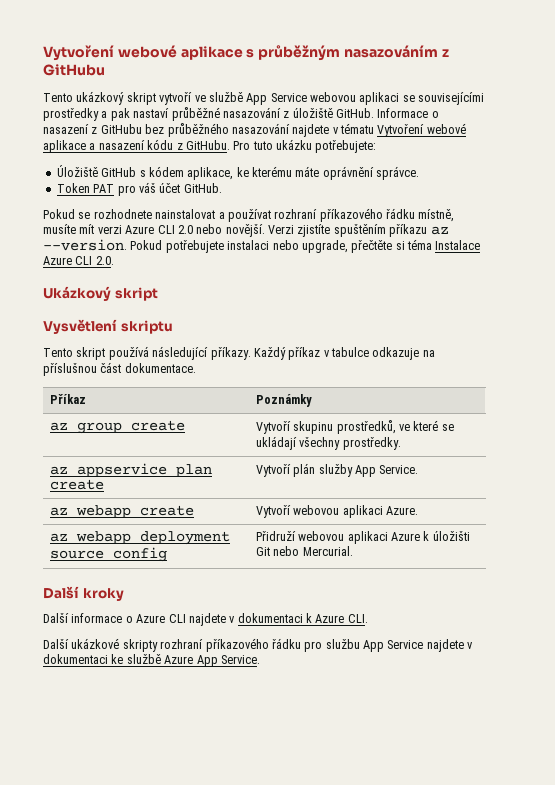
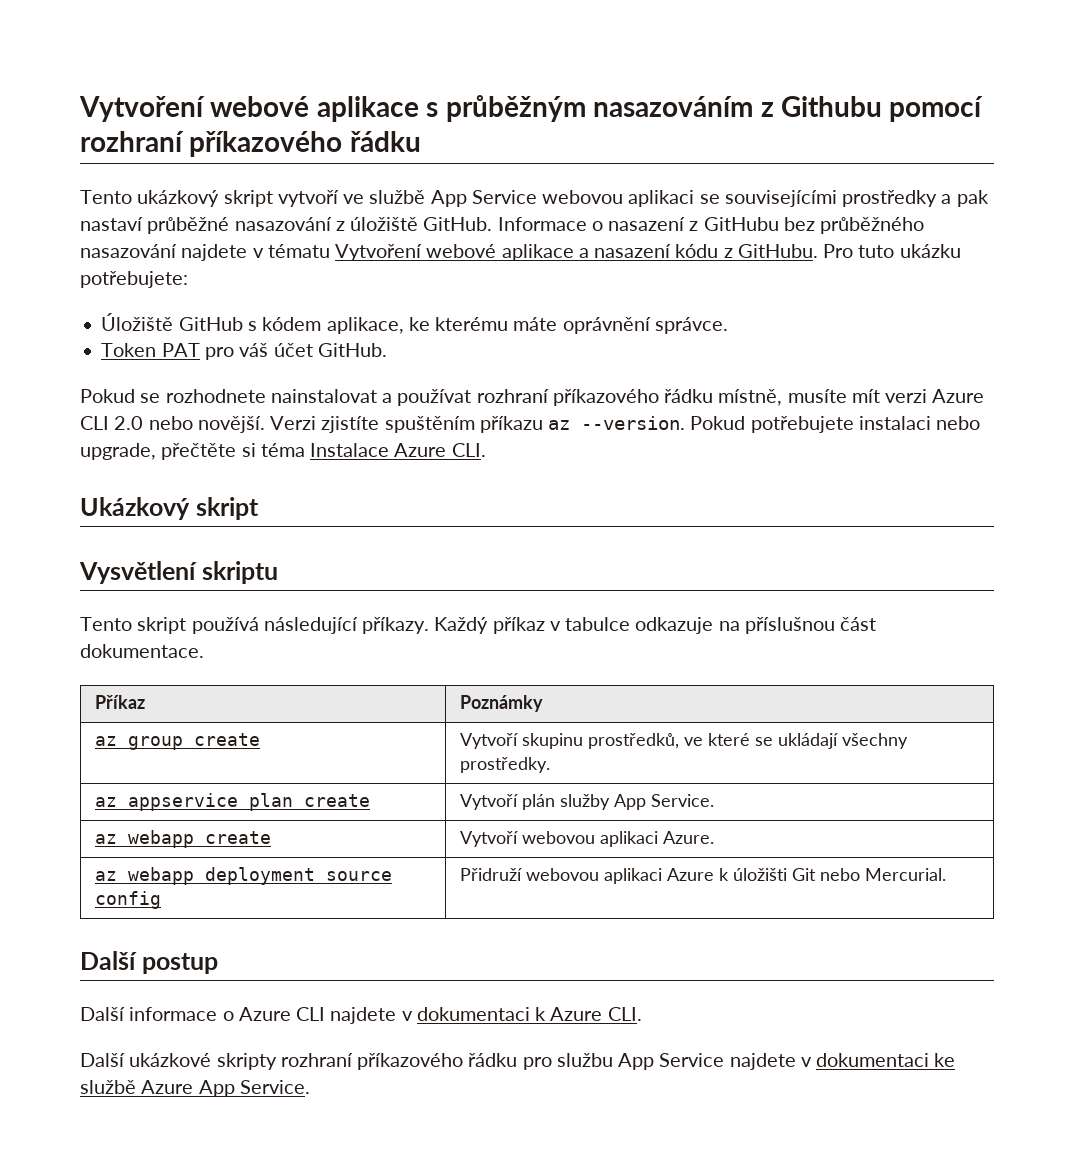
- Vytvoření webové aplikace s průběžným nasazováním z GitHubu
+ Vytvoření webové aplikace s průběžným nasazováním z Githubu pomocí rozhraní příkazového řádku
- Pokud potřebujete instalaci nebo upgrade, přečtěte si téma Instalace Azure CLI 2.0.
+ Pokud potřebujete instalaci nebo upgrade, přečtěte si téma Instalace Azure CLI.
- Další kroky
+ Další postup

